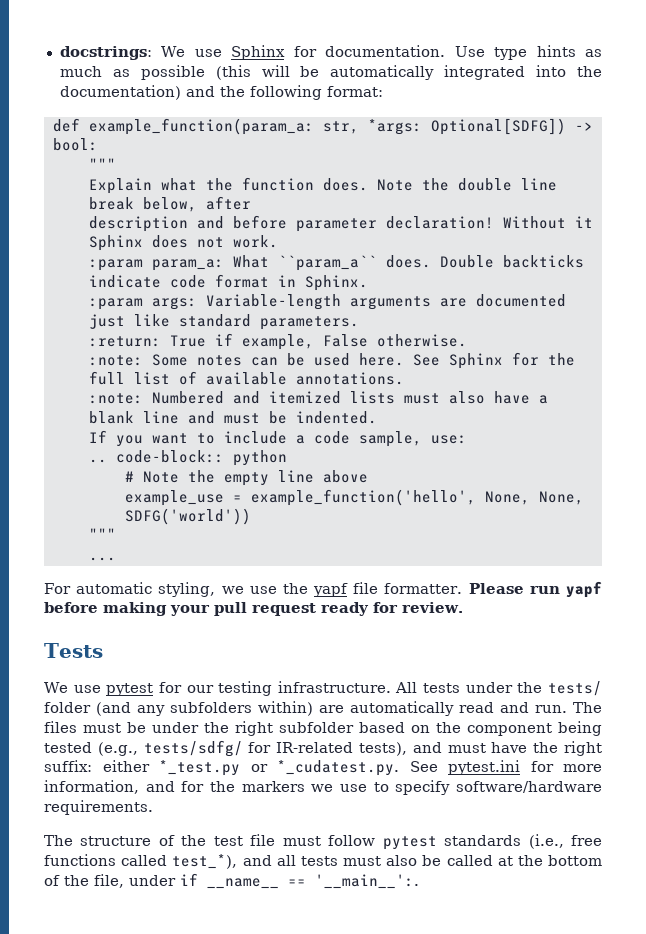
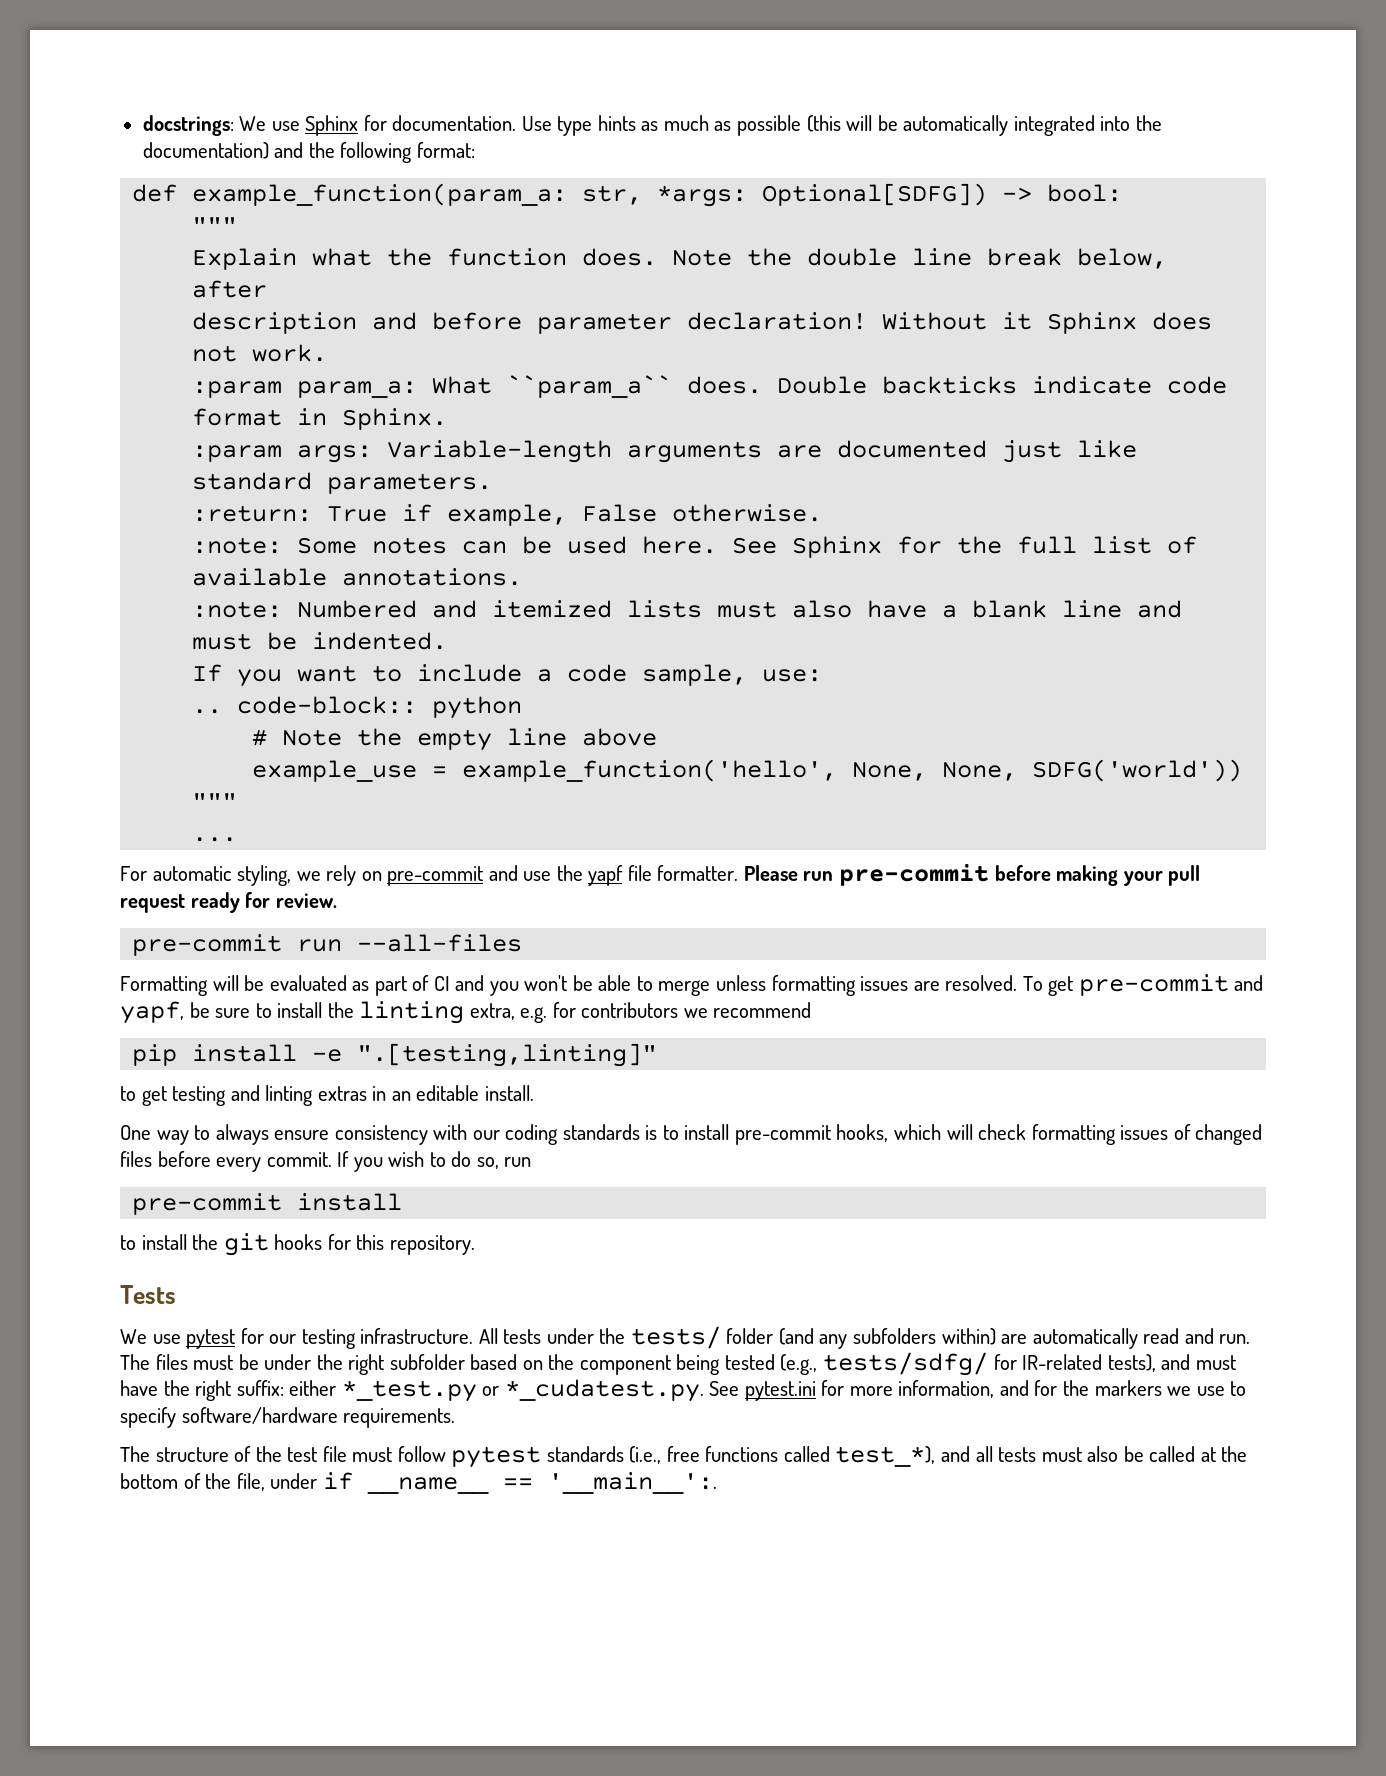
- For automatic styling, we use the yapf file formatter.
+ For automatic styling, we rely on pre-commit and use the yapf file formatter.
- Please run yapf before making your pull request ready for review.
+ Please run pre-commit before making your pull request ready for review.
+ pre-commit run --all-files
+ Formatting will be evaluated as part of CI and you won't be able to merge unless formatting issues are resolved. To get pre-commit and yapf, be sure to install the linting extra, e.g. for contributors we recommend
+ pip install -e ".[testing,linting]"
+ to get testing and linting extras in an editable install.
+ One way to always ensure consistency with our coding standards is to install pre-commit hooks, which will check formatting issues of changed files before every commit. If you wish to do so, run
+ pre-commit install
+ to install the git hooks for this repository.

